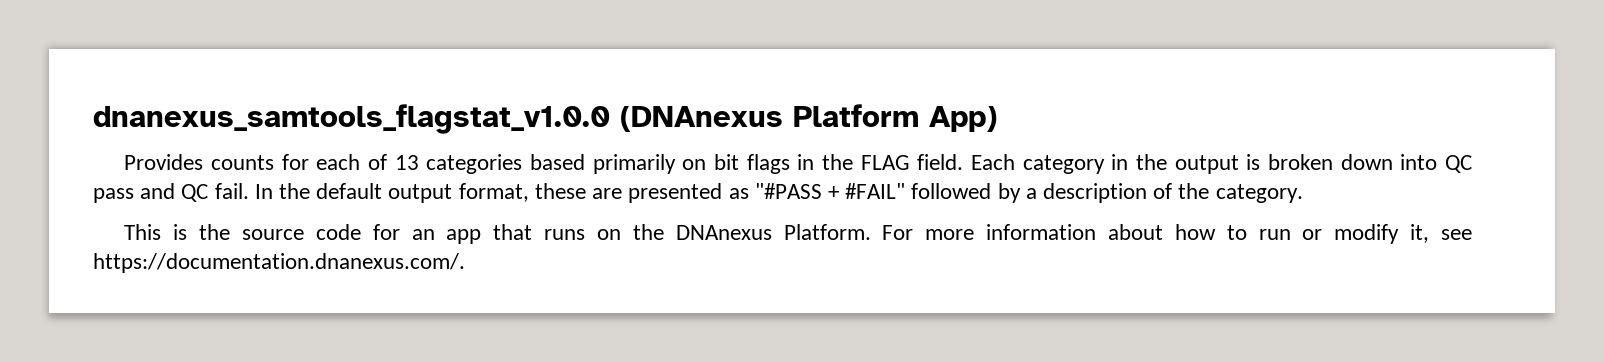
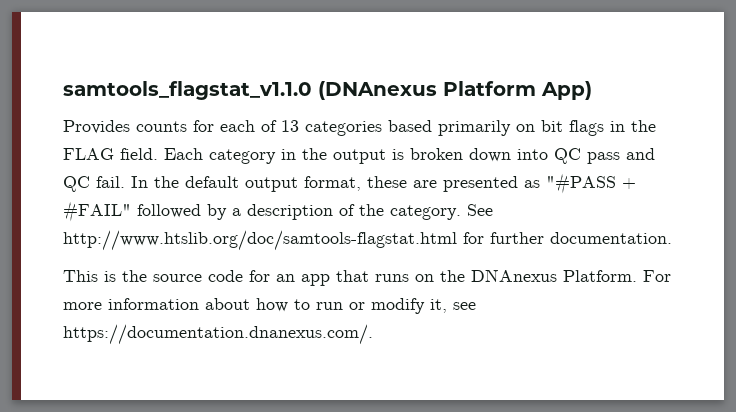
- dnanexus_samtools_flagstat_v1.0.0 (DNAnexus Platform App)
+ samtools_flagstat_v1.1.0 (DNAnexus Platform App)
+ See http://www.htslib.org/doc/samtools-flagstat.html for further documentation.

